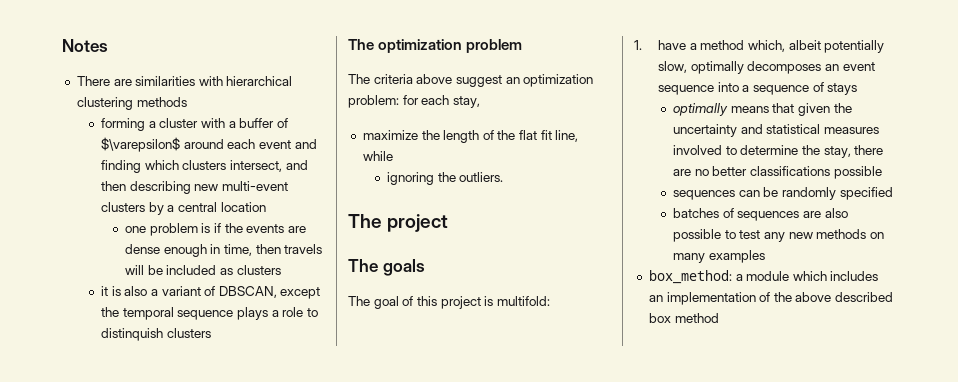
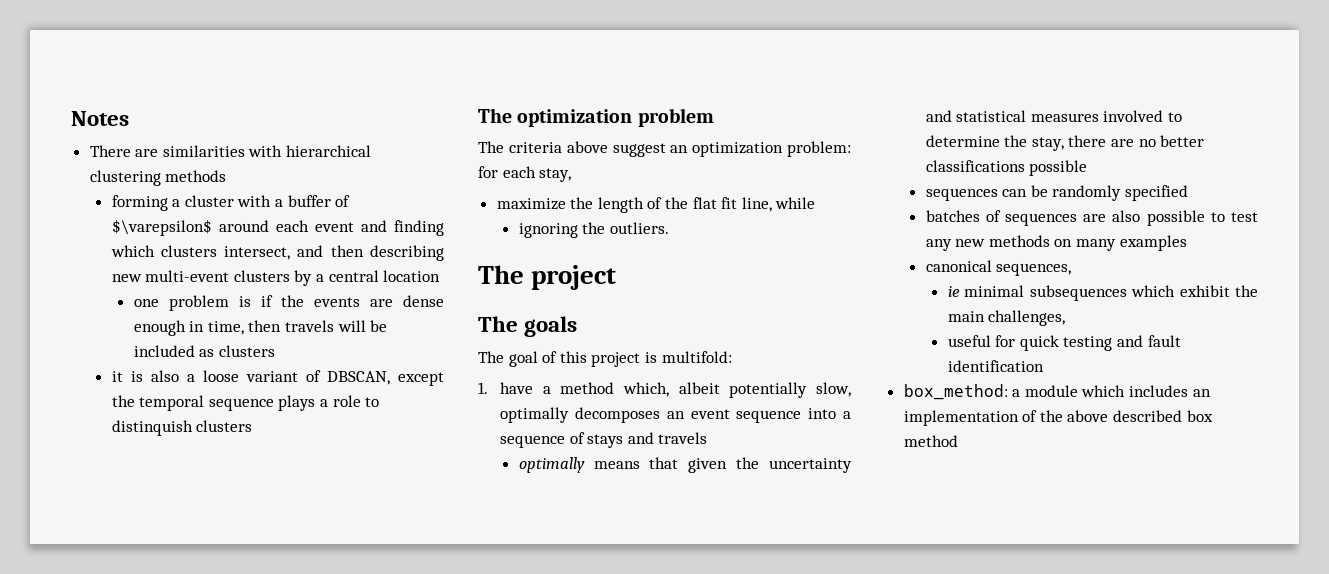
- it is also a variant of DBSCAN, except the temporal sequence plays a role to distinquish clusters
+ it is also a loose variant of DBSCAN, except the temporal sequence plays a role to distinquish clusters
- 1. have a method which, albeit potentially slow, optimally decomposes an event sequence into a sequence of stays
+ 1. have a method which, albeit potentially slow, optimally decomposes an event sequence into a sequence of stays and travels
+ canonical sequences,
+ ie minimal subsequences which exhibit the main challenges,
+ useful for quick testing and fault identification

